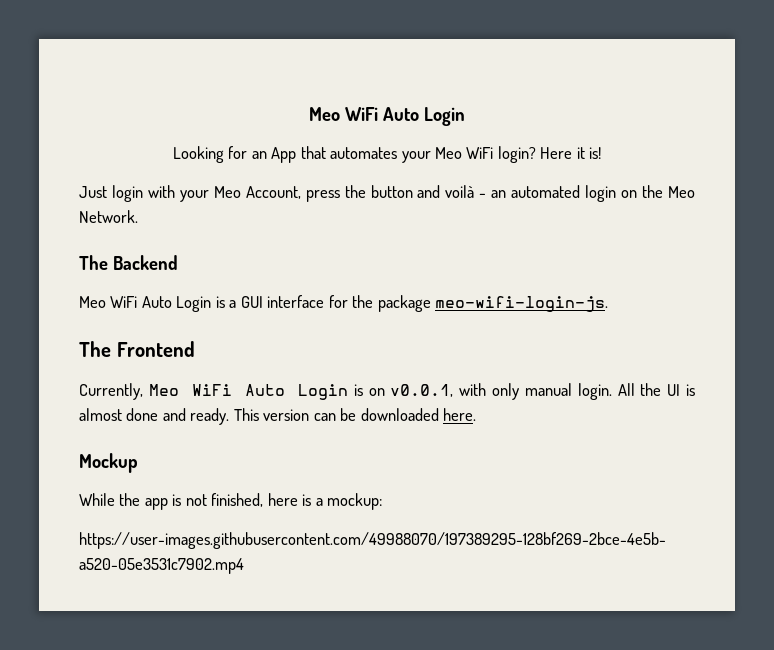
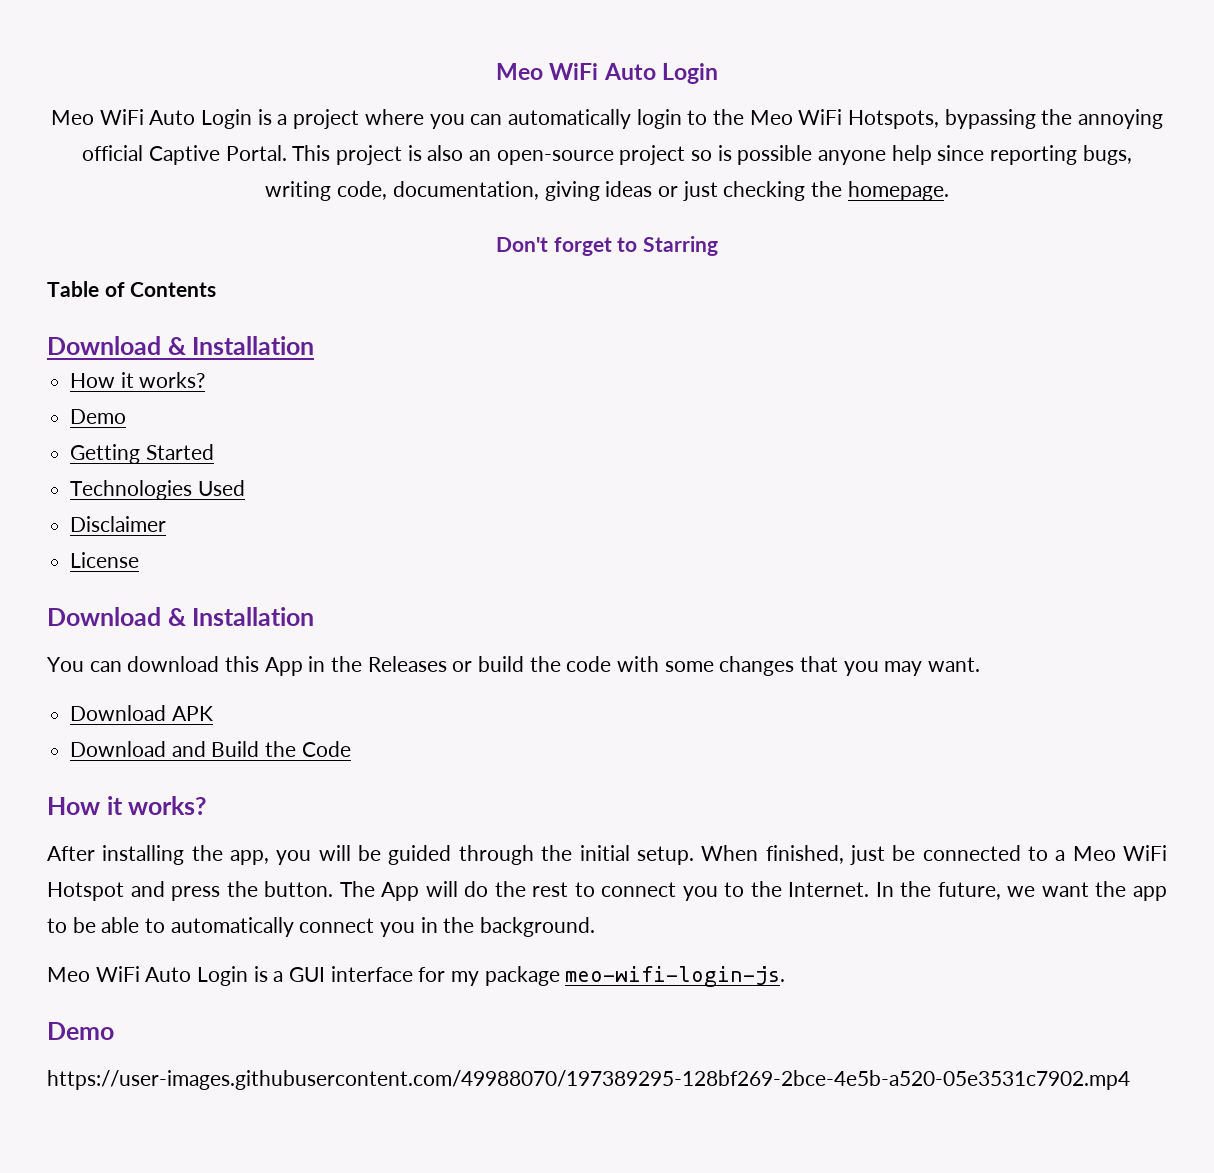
- Looking for an App that automates your Meo WiFi login? Here it is!
- Just login with your Meo Account, press the button and voilà - an automated login on the Meo Network.
- The Backend
+ Meo WiFi Auto Login is a project where you can automatically login to the Meo WiFi Hotspots, bypassing the annoying official Captive Portal. This project is also an open-source project so is possible anyone help since reporting bugs, writing code, documentation, giving ideas or just checking the homepage.
+ Don't forget to Starring
+ Table of Contents
+ Download & Installation
+ How it works?
+ Demo
+ Getting Started
+ Technologies Used
+ Disclaimer
+ License
+ Download & Installation
+ You can download this App in the Releases or build the code with some changes that you may want.
+ Download APK
+ Download and Build the Code
+ How it works?
+ After installing the app, you will be guided through the initial setup. When finished, just be connected to a Meo WiFi Hotspot and press the button. The App will do the rest to connect you to the Internet. In the future, we want the app to be able to automatically connect you in the background.
- Meo WiFi Auto Login is a GUI interface for the package meo-wifi-login-js.
- The Frontend
- Currently, Meo WiFi Auto Login is on v0.0.1, with only manual login. All the UI is almost done and ready. This version can be downloaded here.
- Mockup
- While the app is not finished, here is a mockup:
+ Meo WiFi Auto Login is a GUI interface for my package meo-wifi-login-js.
+ Demo

